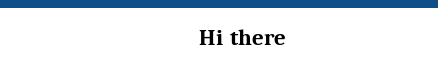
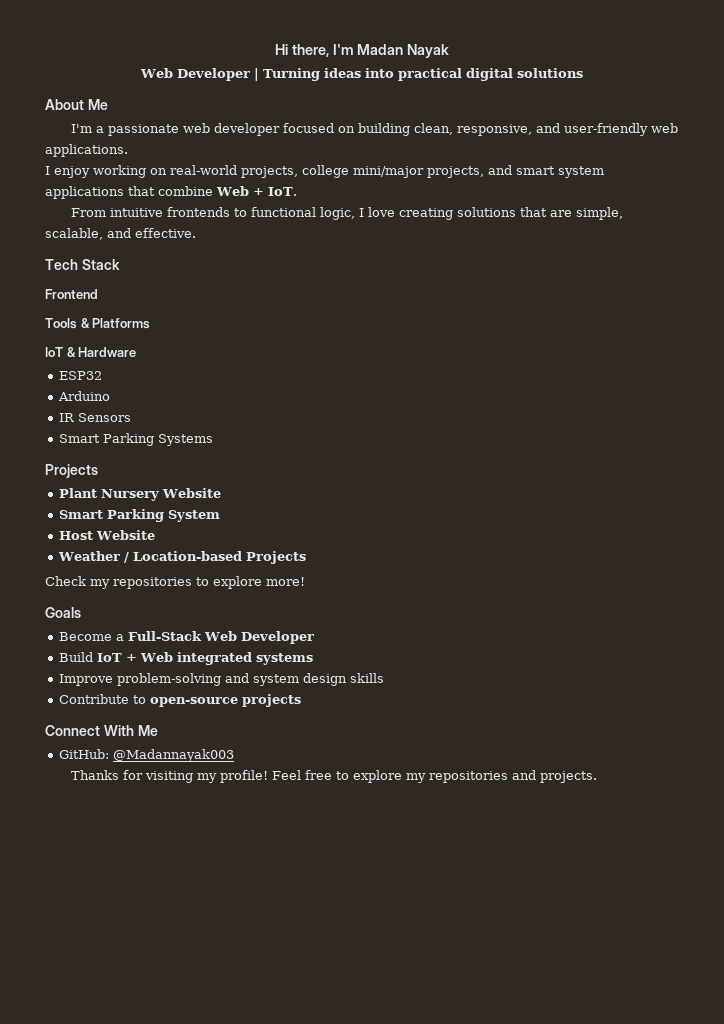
- Hi there
+ Hi there, I'm Madan Nayak
+ Web Developer | Turning ideas into practical digital solutions
+ About Me
+ I'm a passionate web developer focused on building clean, responsive, and user-friendly web applications.
+ I enjoy working on real-world projects, college mini/major projects, and smart system applications that combine Web + IoT.
+ From intuitive frontends to functional logic, I love creating solutions that are simple, scalable, and effective.
+ Tech Stack
+ Frontend
+ Tools & Platforms
+ IoT & Hardware
+ ESP32
+ Arduino
+ IR Sensors
+ Smart Parking Systems
+ Projects
+ Plant Nursery Website
+ Smart Parking System
+ Host Website
+ Weather / Location-based Projects
+ Check my repositories to explore more!
+ Goals
+ Become a Full-Stack Web Developer
+ Build IoT + Web integrated systems
+ Improve problem-solving and system design skills
+ Contribute to open-source projects
+ Connect With Me
+ GitHub: @Madannayak003
+ Thanks for visiting my profile! Feel free to explore my repositories and projects.

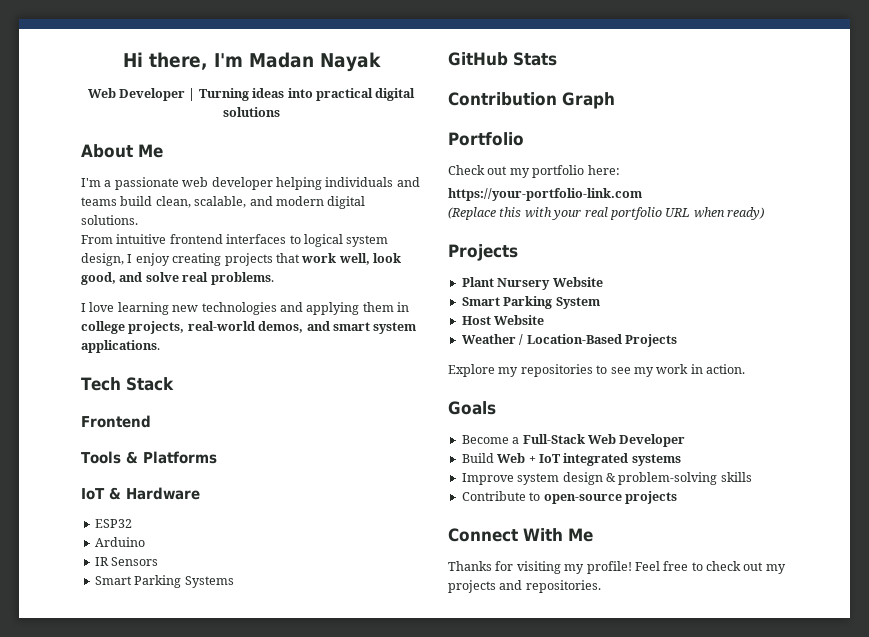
- I'm a passionate web developer focused on building clean, responsive, and user-friendly web applications.
- I enjoy working on real-world projects, college mini/major projects, and smart system applications that combine Web + IoT.
- From intuitive frontends to functional logic, I love creating solutions that are simple, scalable, and effective.
+ I'm a passionate web developer helping individuals and teams build clean, scalable, and modern digital solutions.
+ From intuitive frontend interfaces to logical system design, I enjoy creating projects that work well, look good, and solve real problems.
+ I love learning new technologies and applying them in college projects, real-world demos, and smart system applications.
+ GitHub Stats
+ Contribution Graph
+ Portfolio
+ Check out my portfolio here:
+ https://your-portfolio-link.com
+ (Replace this with your real portfolio URL when ready)
- Weather / Location-based Projects
- Check my repositories to explore more!
+ Weather / Location-Based Projects
+ Explore my repositories to see my work in action.
- Build IoT + Web integrated systems
+ Build Web + IoT integrated systems
- Improve problem-solving and system design skills
+ Improve system design & problem-solving skills
- GitHub: @Madannayak003
- Feel free to explore my repositories and projects.
+ Feel free to check out my projects and repositories.

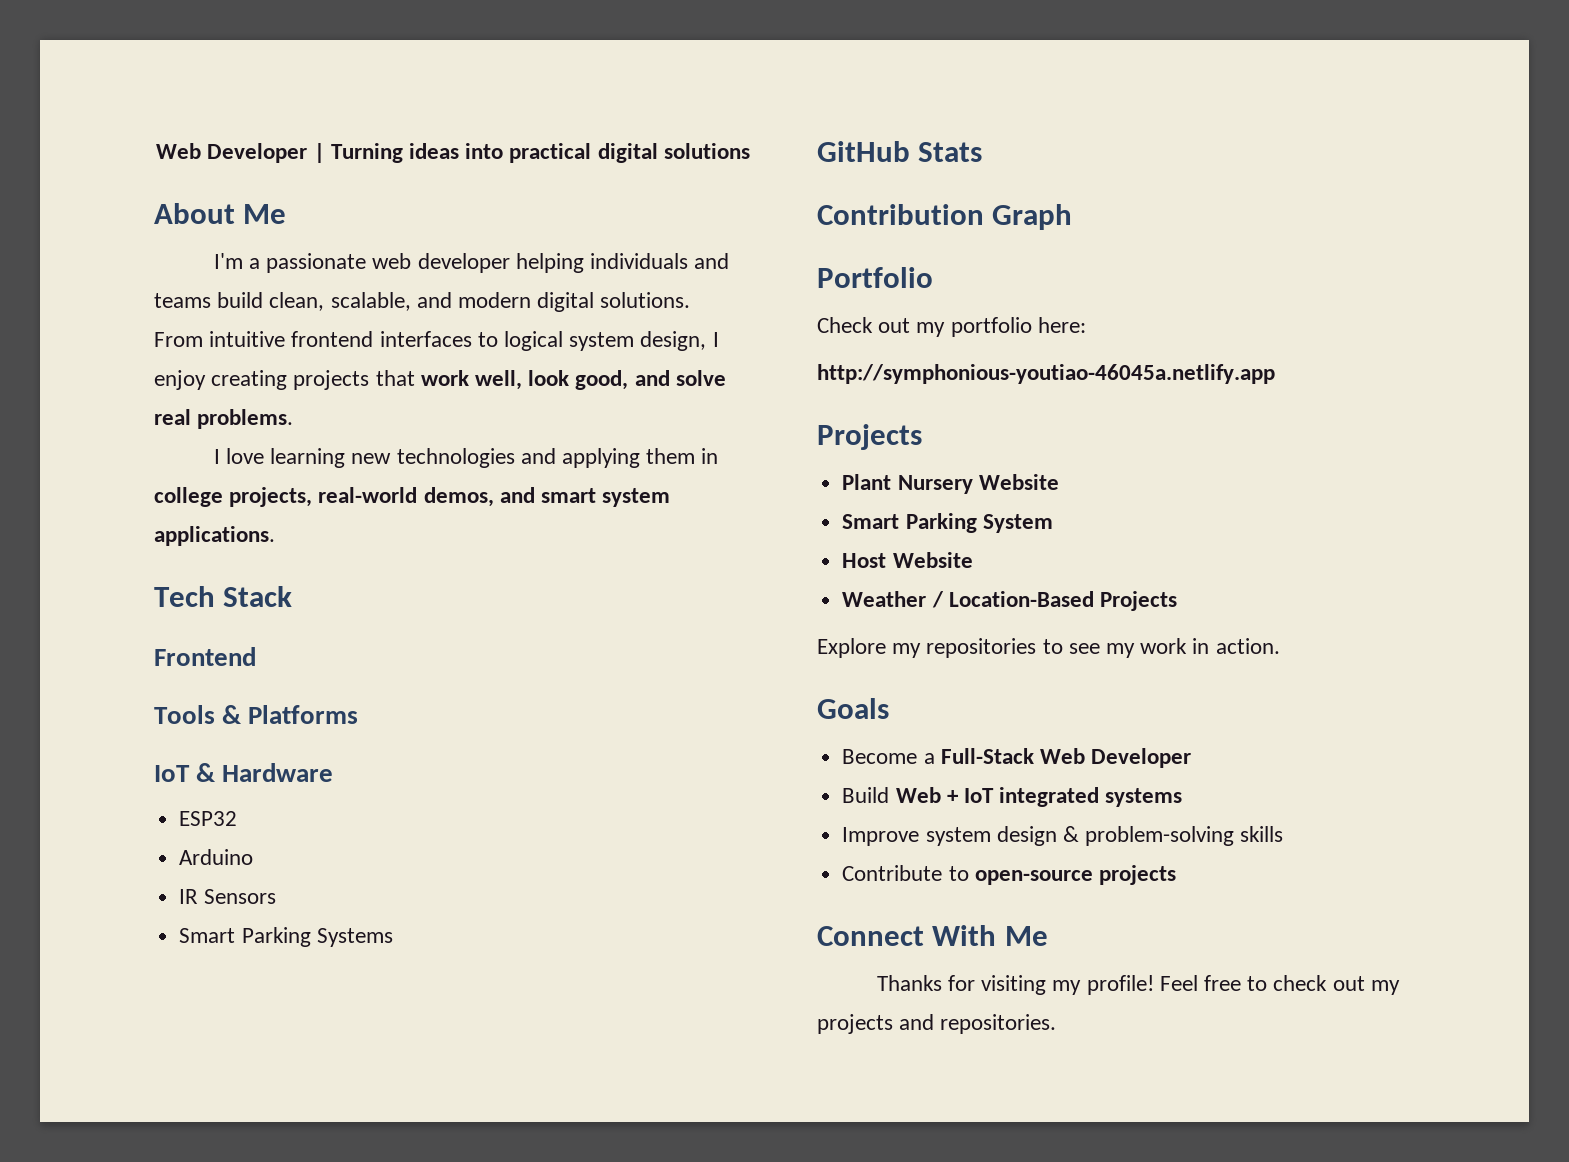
- Hi there, I'm Madan Nayak
- https://your-portfolio-link.com
- (Replace this with your real portfolio URL when ready)
+ http://symphonious-youtiao-46045a.netlify.app

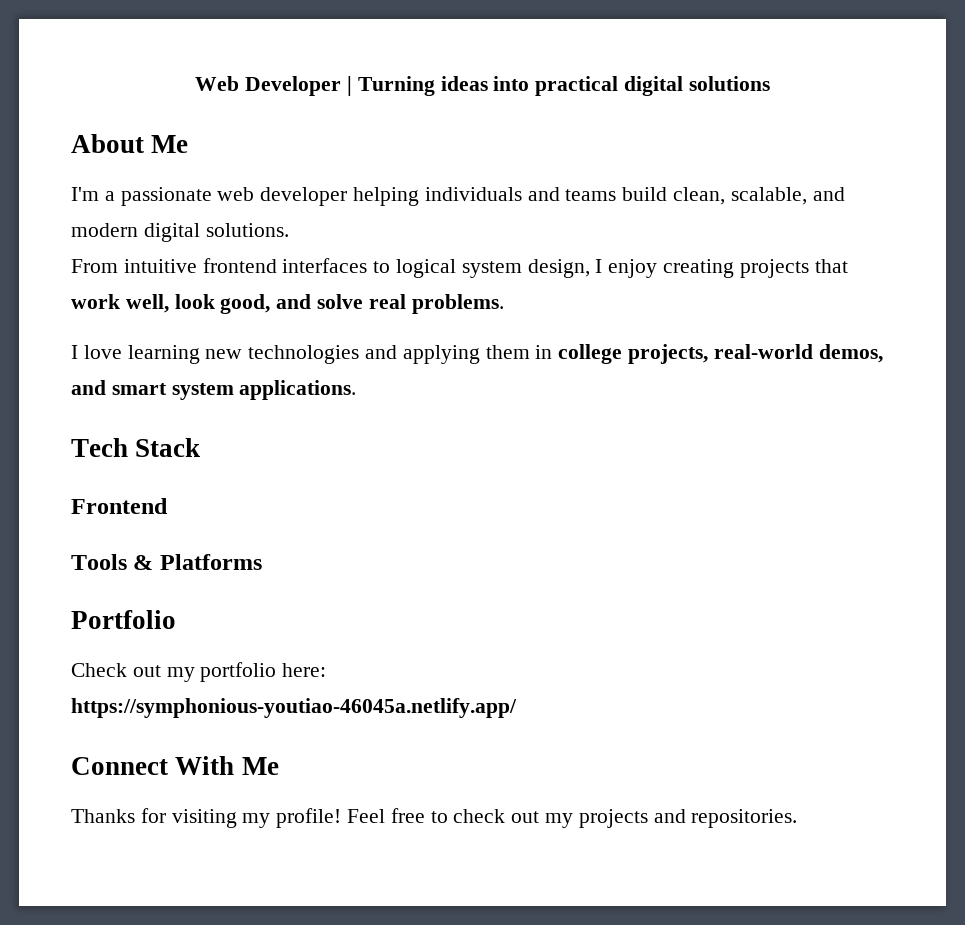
- IoT & Hardware
- ESP32
- Arduino
- IR Sensors
- Smart Parking Systems
- GitHub Stats
- Contribution Graph
- http://symphonious-youtiao-46045a.netlify.app
- Projects
- Plant Nursery Website
- Smart Parking System
- Host Website
- Weather / Location-Based Projects
- Explore my repositories to see my work in action.
- Goals
- Become a Full-Stack Web Developer
- Build Web + IoT integrated systems
- Improve system design & problem-solving skills
- Contribute to open-source projects
+ https://symphonious-youtiao-46045a.netlify.app/

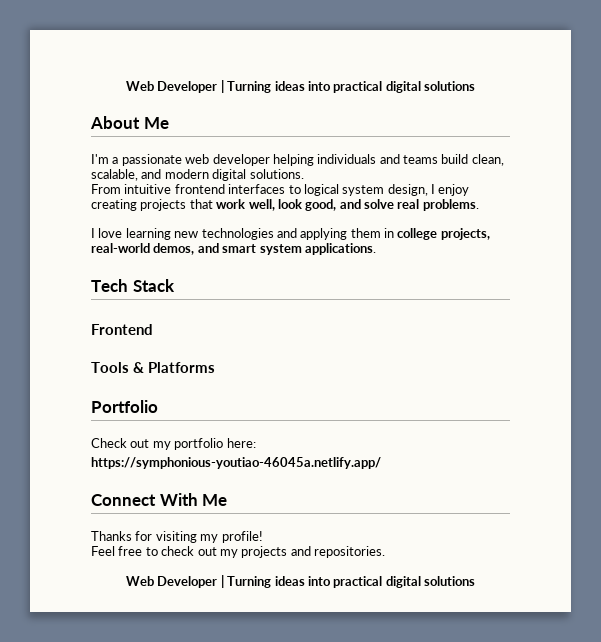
- Thanks for visiting my profile! Feel free to check out my projects and repositories.
+ Thanks for visiting my profile!
+ Feel free to check out my projects and repositories.
+ Web Developer | Turning ideas into practical digital solutions

